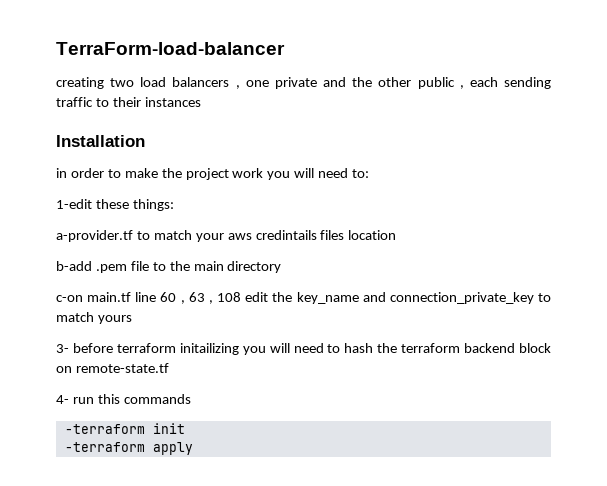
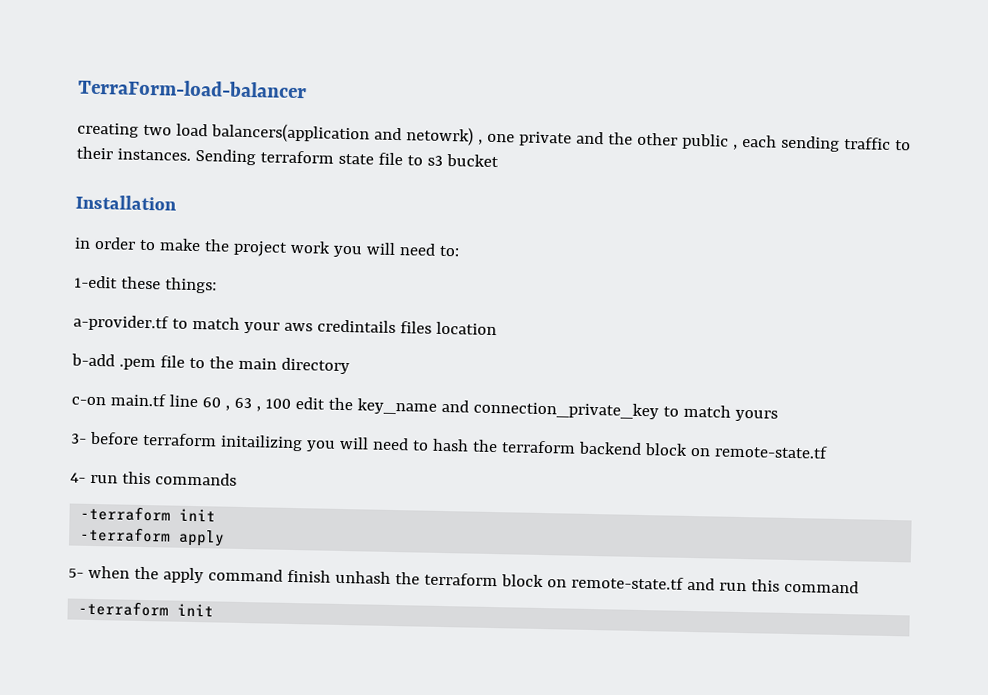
- creating two load balancers , one private and the other public , each sending traffic to their instances
+ creating two load balancers(application and netowrk) , one private and the other public , each sending traffic to their instances. Sending terraform state file to s3 bucket
- c-on main.tf line 60 , 63 , 108 edit the key_name and connection_private_key to match yours
+ c-on main.tf line 60 , 63 , 100 edit the key_name and connection_private_key to match yours
+ 5- when the apply command finish unhash the terraform block on remote-state.tf and run this command
+ -terraform init

